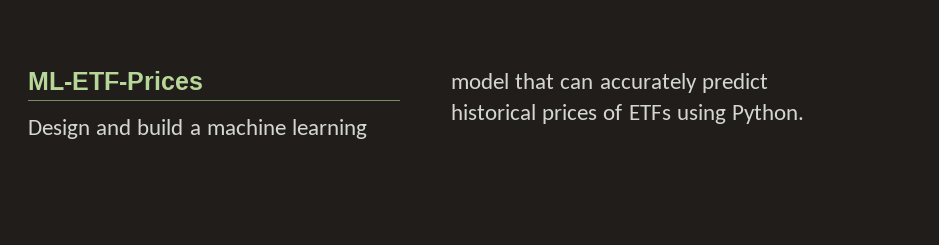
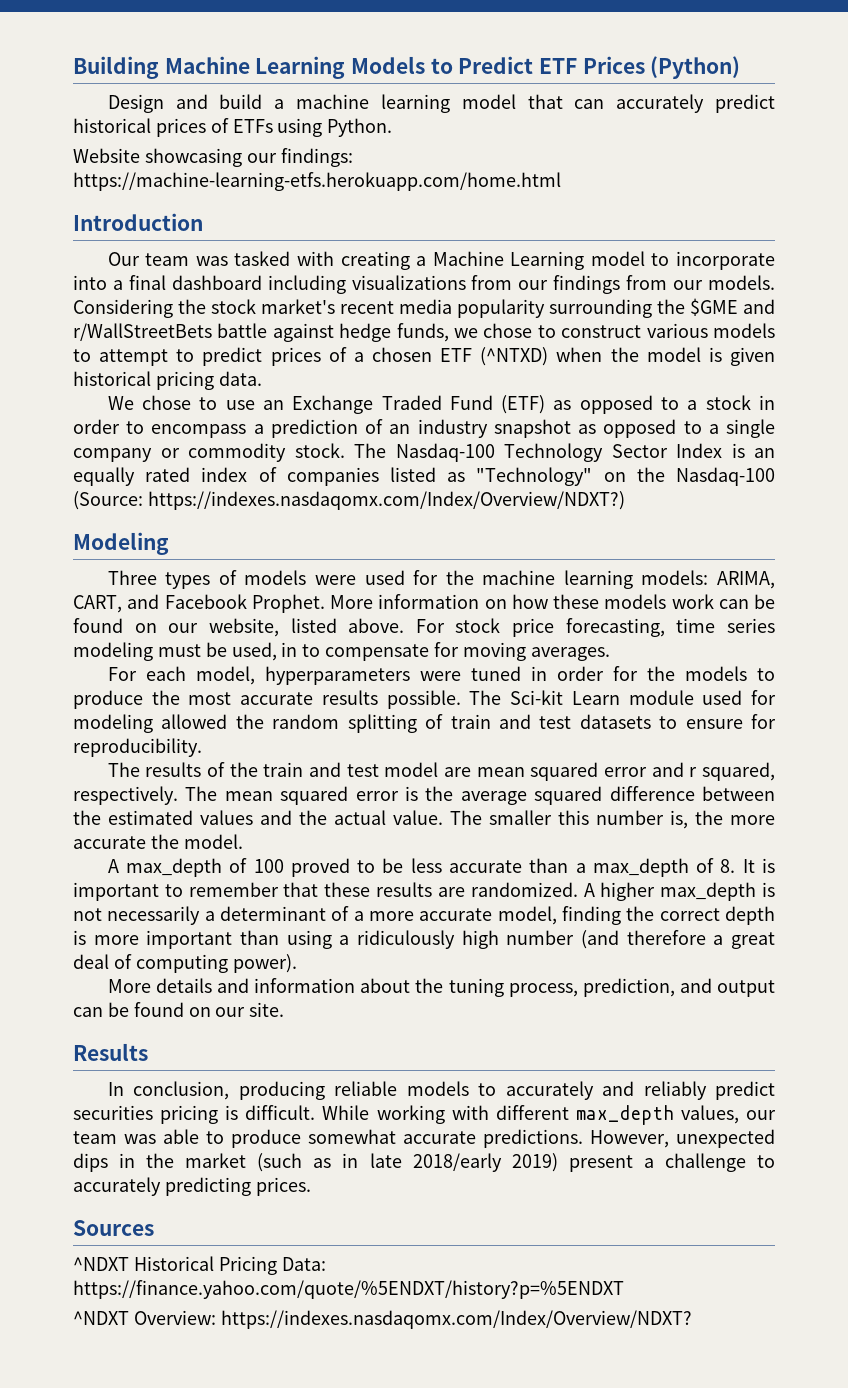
- ML-ETF-Prices
+ Building Machine Learning Models to Predict ETF Prices (Python)
+ Website showcasing our findings: https://machine-learning-etfs.herokuapp.com/home.html
+ Introduction
+ Our team was tasked with creating a Machine Learning model to incorporate into a final dashboard including visualizations from our findings from our models. Considering the stock market's recent media popularity surrounding the $GME and r/WallStreetBets battle against hedge funds, we chose to construct various models to attempt to predict prices of a chosen ETF (^NTXD) when the model is given historical pricing data.
+ We chose to use an Exchange Traded Fund (ETF) as opposed to a stock in order to encompass a prediction of an industry snapshot as opposed to a single company or commodity stock. The Nasdaq-100 Technology Sector Index is an equally rated index of companies listed as "Technology" on the Nasdaq-100 (Source: https://indexes.nasdaqomx.com/Index/Overview/NDXT?)
+ Modeling
+ Three types of models were used for the machine learning models: ARIMA, CART, and Facebook Prophet. More information on how these models work can be found on our website, listed above. For stock price forecasting, time series modeling must be used, in to compensate for moving averages.
+ For each model, hyperparameters were tuned in order for the models to produce the most accurate results possible. The Sci-kit Learn module used for modeling allowed the random splitting of train and test datasets to ensure for reproducibility.
+ The results of the train and test model are mean squared error and r squared, respectively. The mean squared error is the average squared difference between the estimated values and the actual value. The smaller this number is, the more accurate the model.
+ A max_depth of 100 proved to be less accurate than a max_depth of 8. It is important to remember that these results are randomized. A higher max_depth is not necessarily a determinant of a more accurate model, finding the correct depth is more important than using a ridiculously high number (and therefore a great deal of computing power).
+ More details and information about the tuning process, prediction, and output can be found on our site.
+ Results
+ In conclusion, producing reliable models to accurately and reliably predict securities pricing is difficult. While working with different max_depth values, our team was able to produce somewhat accurate predictions. However, unexpected dips in the market (such as in late 2018/early 2019) present a challenge to accurately predicting prices.
+ Sources
+ ^NDXT Historical Pricing Data: https://finance.yahoo.com/quote/%5ENDXT/history?p=%5ENDXT
+ ^NDXT Overview: https://indexes.nasdaqomx.com/Index/Overview/NDXT?

